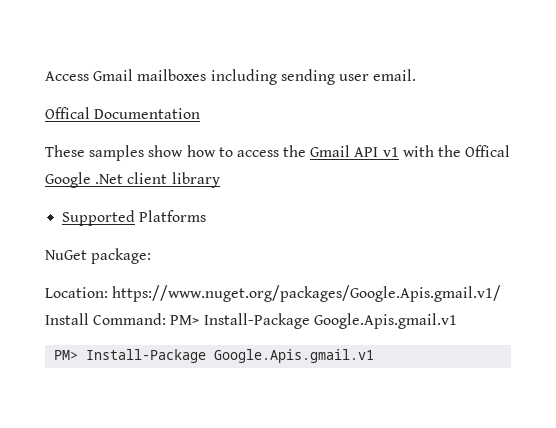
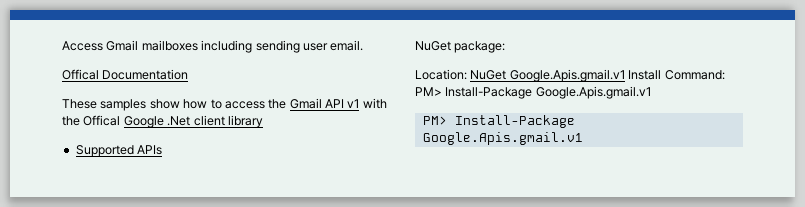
- Supported Platforms
+ Supported APIs
- Location: https://www.nuget.org/packages/Google.Apis.gmail.v1/ Install Command: PM> Install-Package Google.Apis.gmail.v1
+ Location: NuGet Google.Apis.gmail.v1 Install Command: PM> Install-Package Google.Apis.gmail.v1

